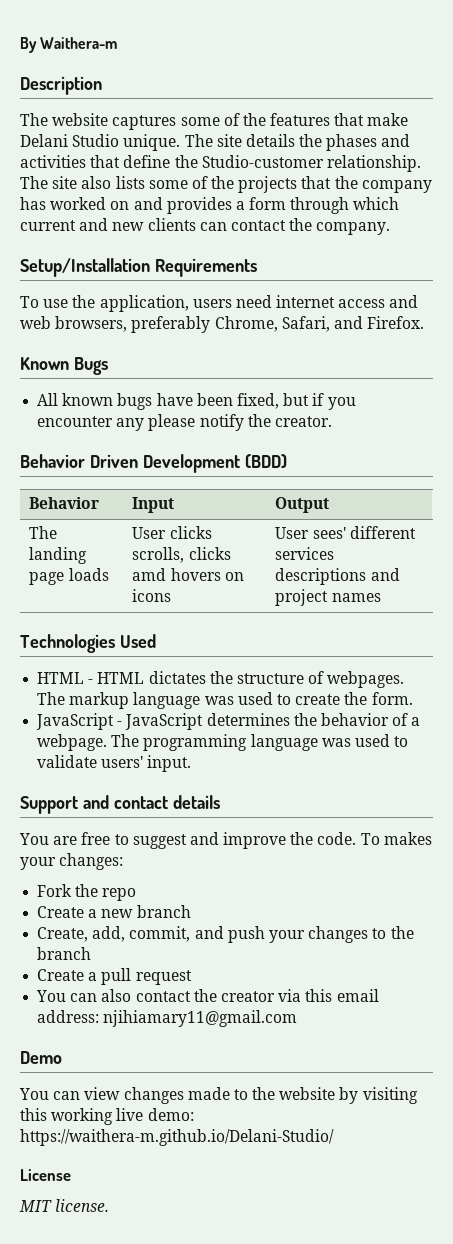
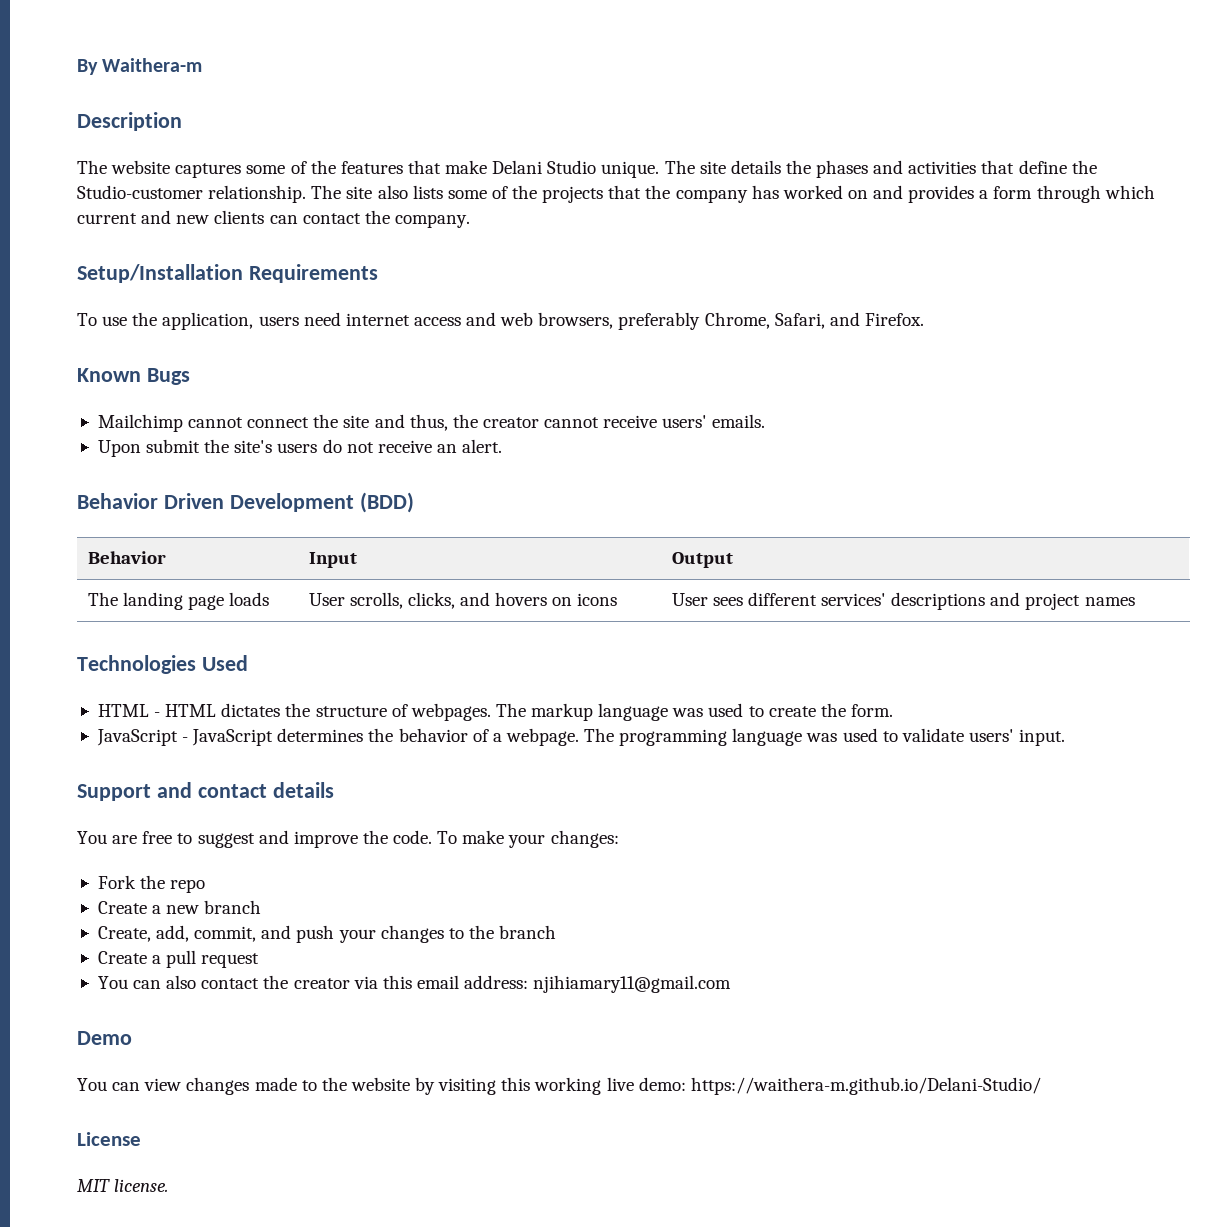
- All known bugs have been fixed, but if you encounter any please notify the creator.
+ Mailchimp cannot connect the site and thus, the creator cannot receive users' emails.
+ Upon submit the site's users do not receive an alert.
- The landing page loads | User clicks scrolls, clicks amd hovers on icons | User sees' different services descriptions and project names
+ The landing page loads | User scrolls, clicks, and hovers on icons | User sees different services' descriptions and project names
- To makes your changes:
+ To make your changes:

